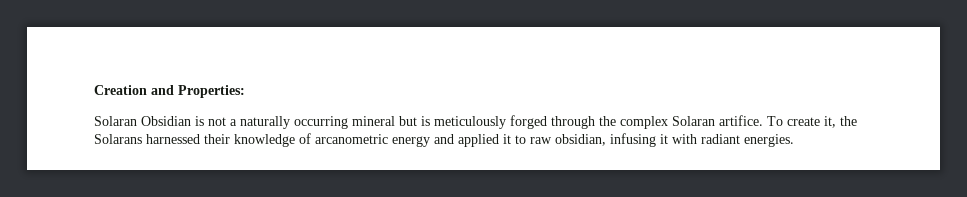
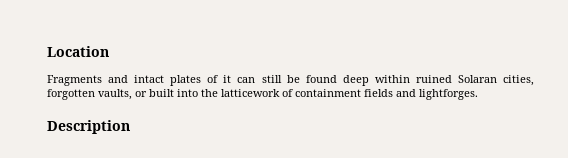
- Creation and Properties:
- Solaran Obsidian is not a naturally occurring mineral but is meticulously forged through the complex Solaran artifice. To create it, the Solarans harnessed their knowledge of arcanometric energy and applied it to raw obsidian, infusing it with radiant energies.
+ Location
+ Fragments and intact plates of it can still be found deep within ruined Solaran cities, forgotten vaults, or built into the latticework of containment fields and lightforges.
+ Description

